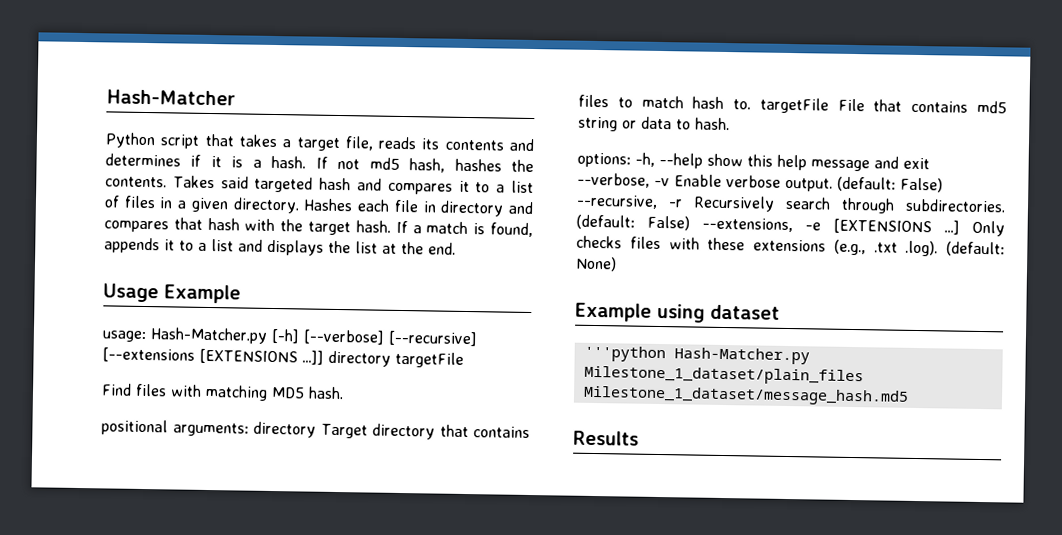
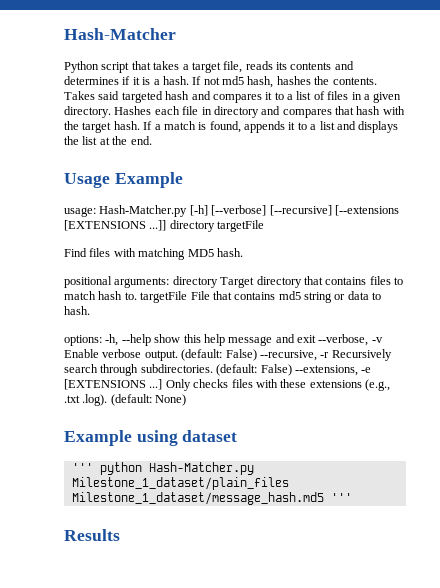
- '''python Hash-Matcher.py Milestone_1_dataset/plain_files Milestone_1_dataset/message_hash.md5
+ ''' python Hash-Matcher.py Milestone_1_dataset/plain_files Milestone_1_dataset/message_hash.md5 '''

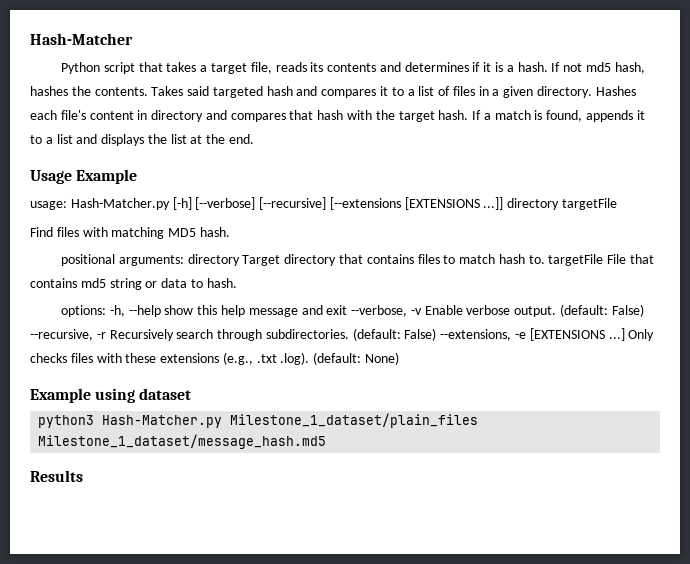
- Hashes each file in directory and compares that hash with the target hash.
+ Hashes each file's content in directory and compares that hash with the target hash.
- ''' python Hash-Matcher.py Milestone_1_dataset/plain_files Milestone_1_dataset/message_hash.md5 '''
+ python3 Hash-Matcher.py Milestone_1_dataset/plain_files Milestone_1_dataset/message_hash.md5

